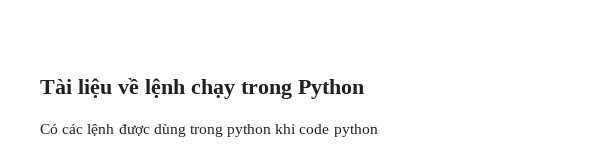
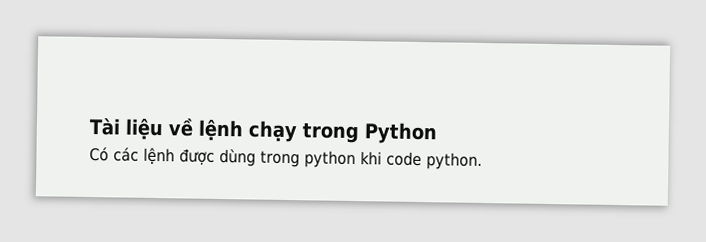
- Có các lệnh được dùng trong python khi code python
+ Có các lệnh được dùng trong python khi code python.

